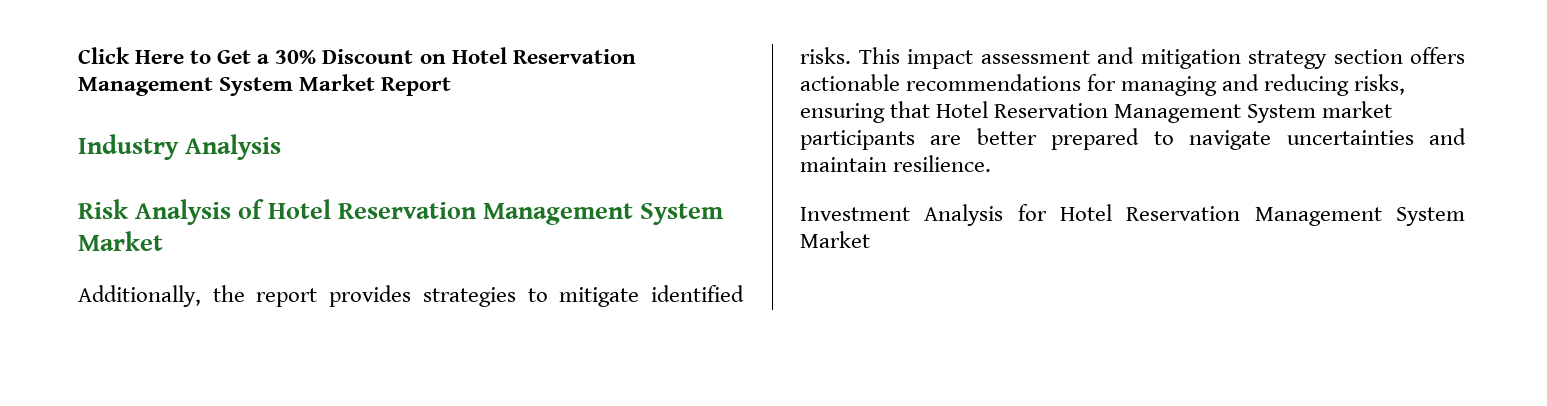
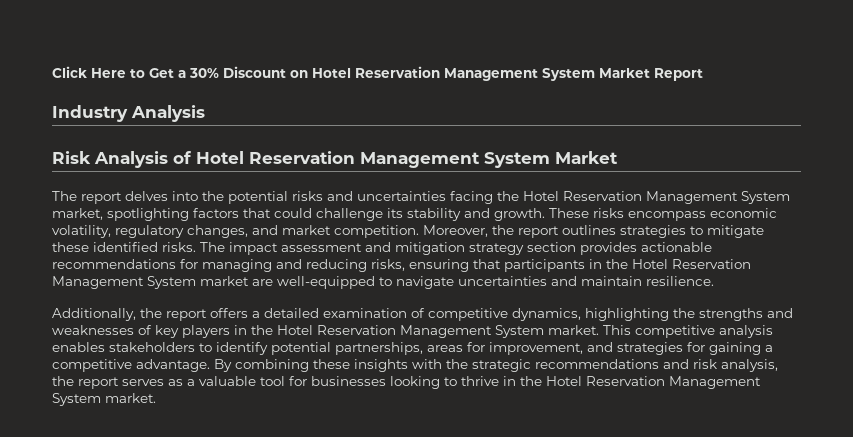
- Additionally, the report provides strategies to mitigate identified risks.
+ The report delves into the potential risks and uncertainties facing the Hotel Reservation Management System market, spotlighting factors that could challenge its stability and growth. These risks encompass economic volatility, regulatory changes, and market competition. Moreover, the report outlines strategies to mitigate these identified risks.
- This impact assessment and mitigation strategy section offers actionable recommendations for managing and reducing risks, ensuring that Hotel Reservation Management System market participants are better prepared to navigate uncertainties and maintain resilience.
+ The impact assessment and mitigation strategy section provides actionable recommendations for managing and reducing risks, ensuring that participants in the Hotel Reservation Management System market are well-equipped to navigate uncertainties and maintain resilience.
- Investment Analysis for Hotel Reservation Management System Market
+ Additionally, the report offers a detailed examination of competitive dynamics, highlighting the strengths and weaknesses of key players in the Hotel Reservation Management System market. This competitive analysis enables stakeholders to identify potential partnerships, areas for improvement, and strategies for gaining a competitive advantage. By combining these insights with the strategic recommendations and risk analysis, the report serves as a valuable tool for businesses looking to thrive in the Hotel Reservation Management System market.

